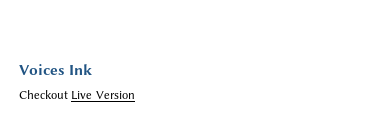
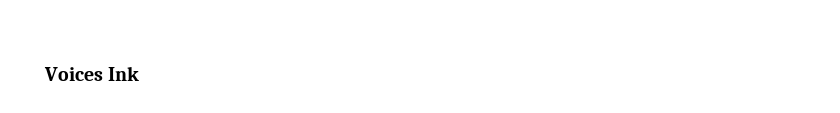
- Checkout Live Version

